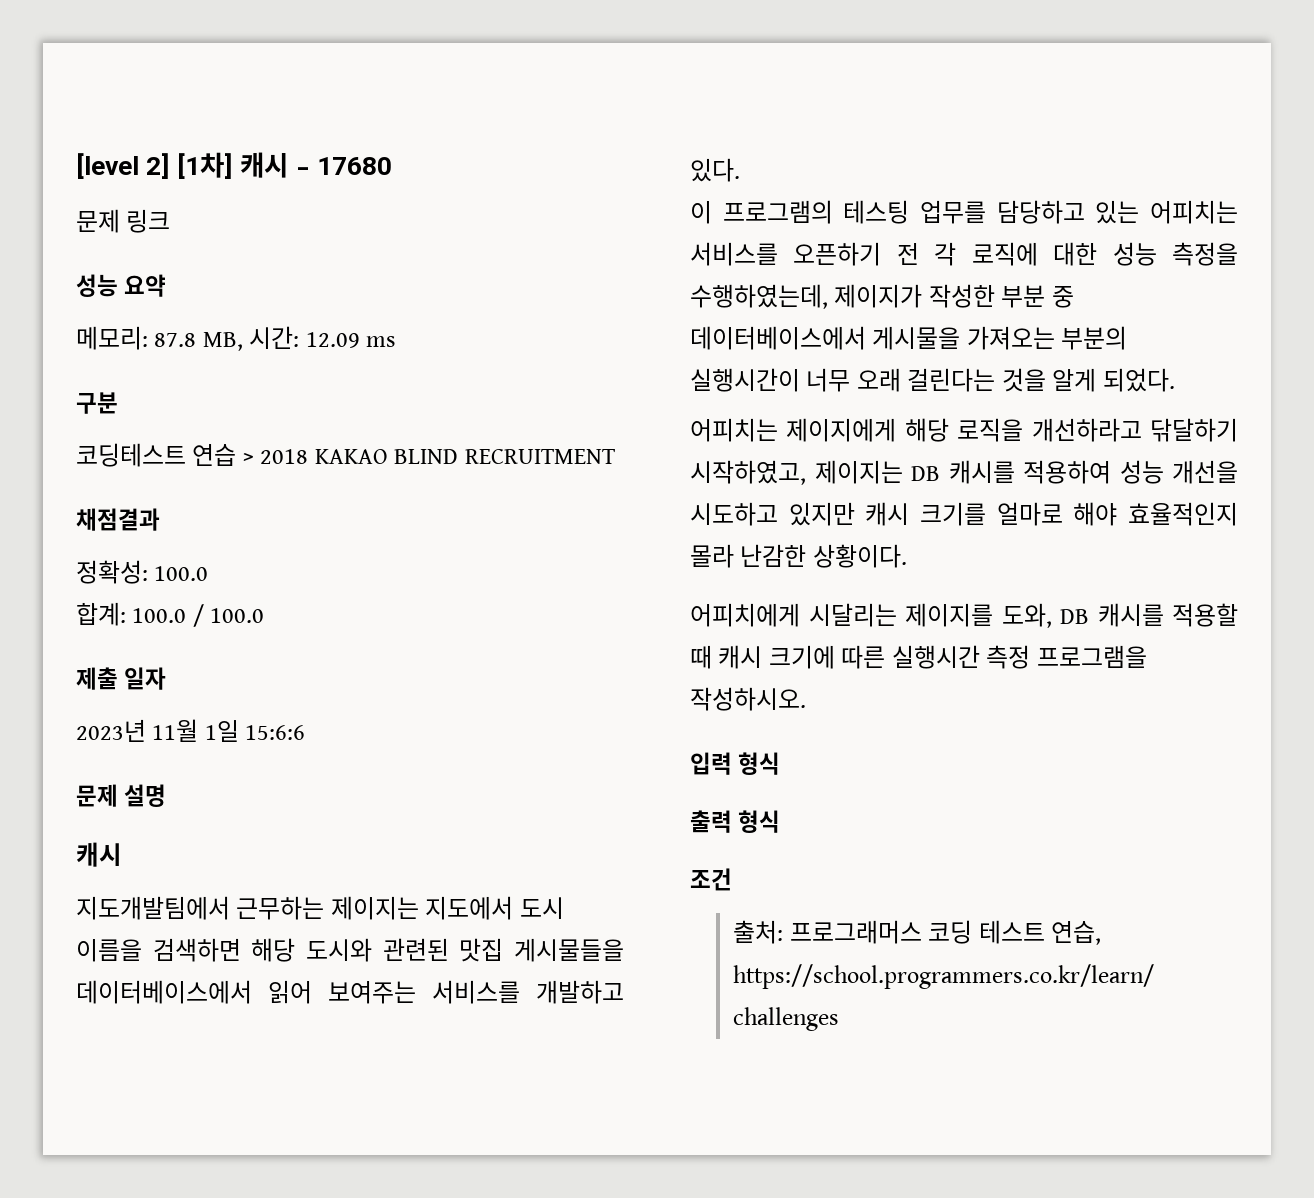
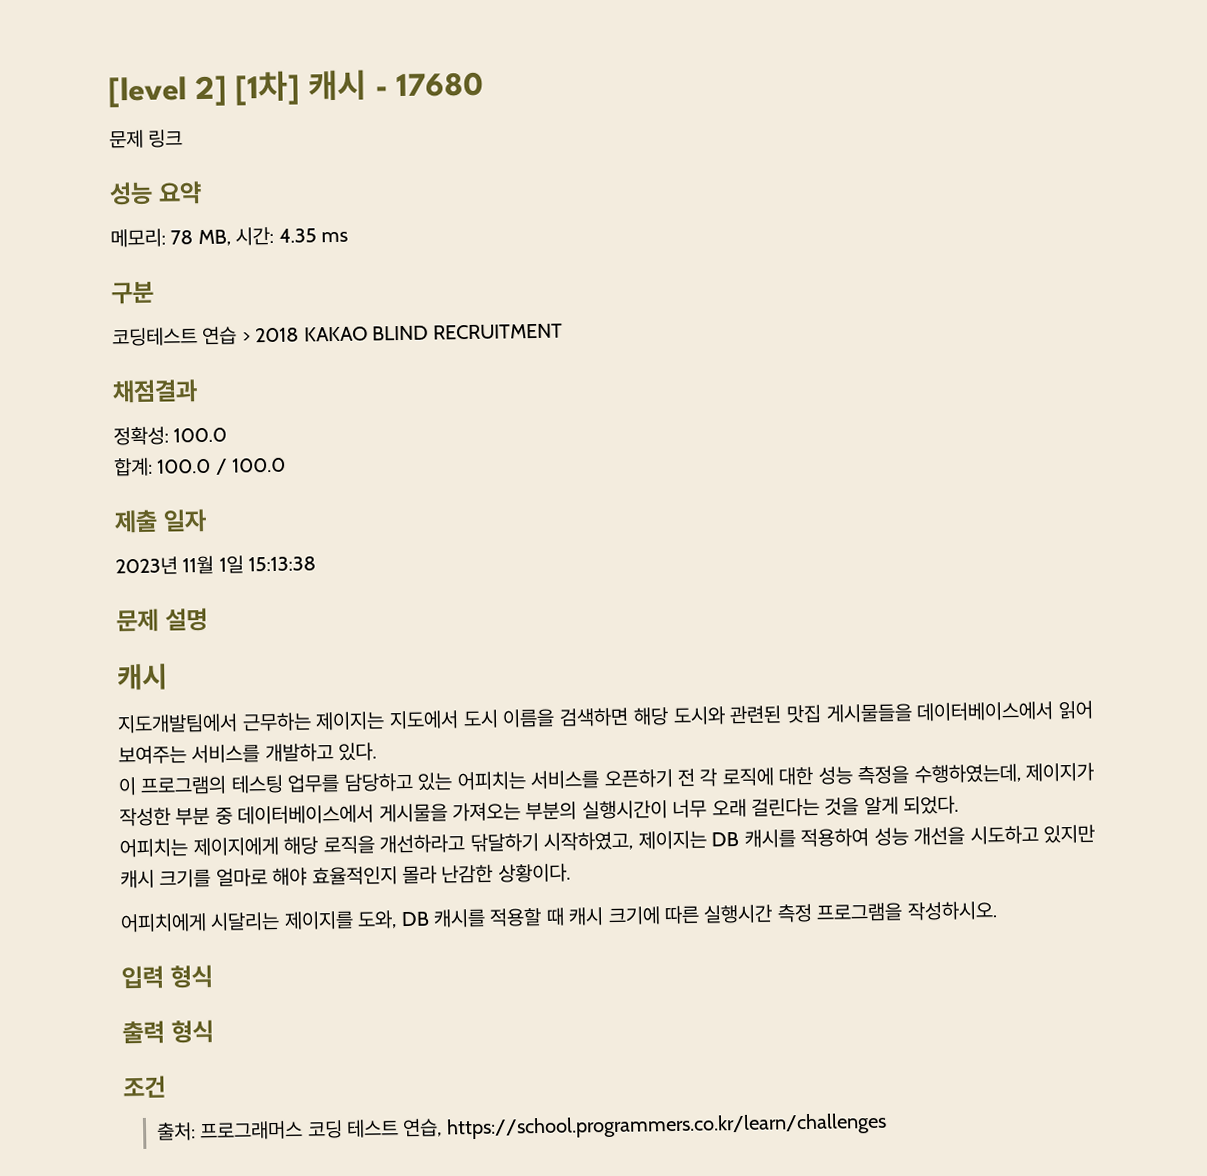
- 메모리: 87.8 MB, 시간: 12.09 ms
+ 메모리: 78 MB, 시간: 4.35 ms
- 2023년 11월 1일 15:6:6
+ 2023년 11월 1일 15:13:38

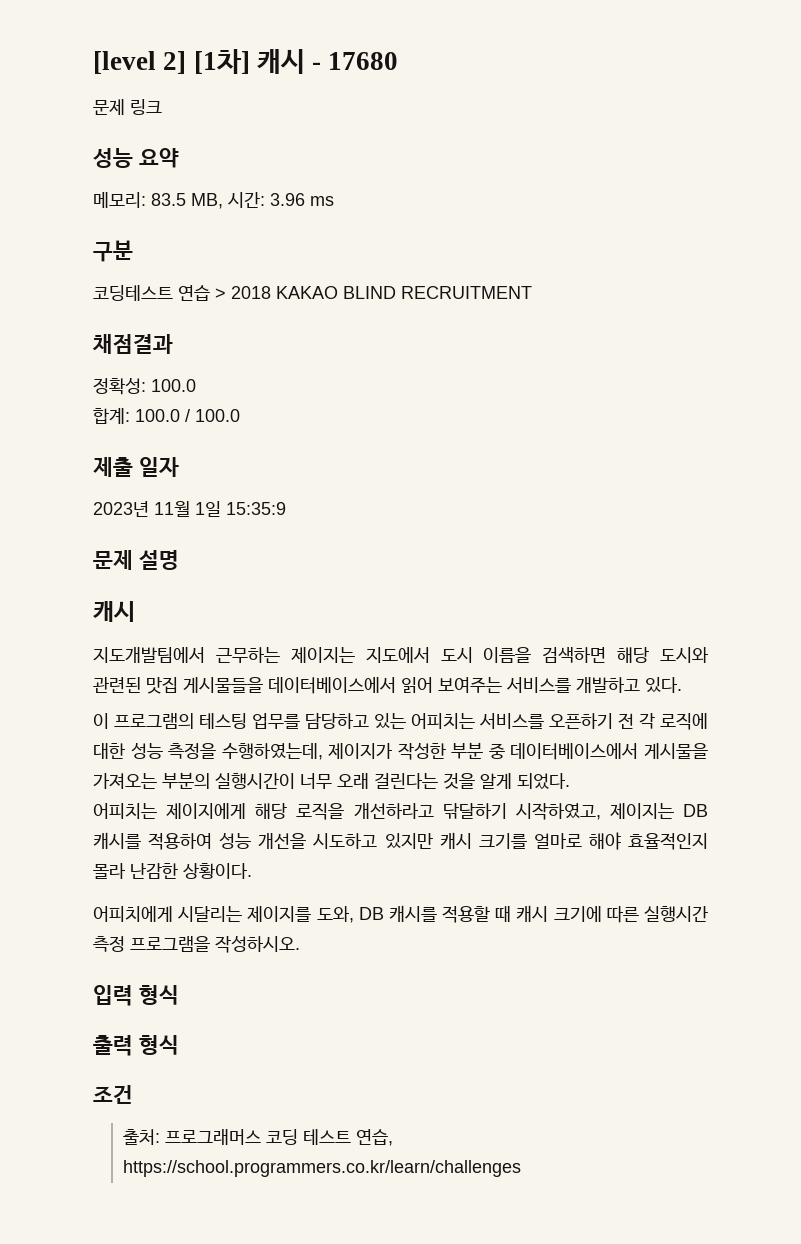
- 메모리: 78 MB, 시간: 4.35 ms
+ 메모리: 83.5 MB, 시간: 3.96 ms
- 2023년 11월 1일 15:13:38
+ 2023년 11월 1일 15:35:9

